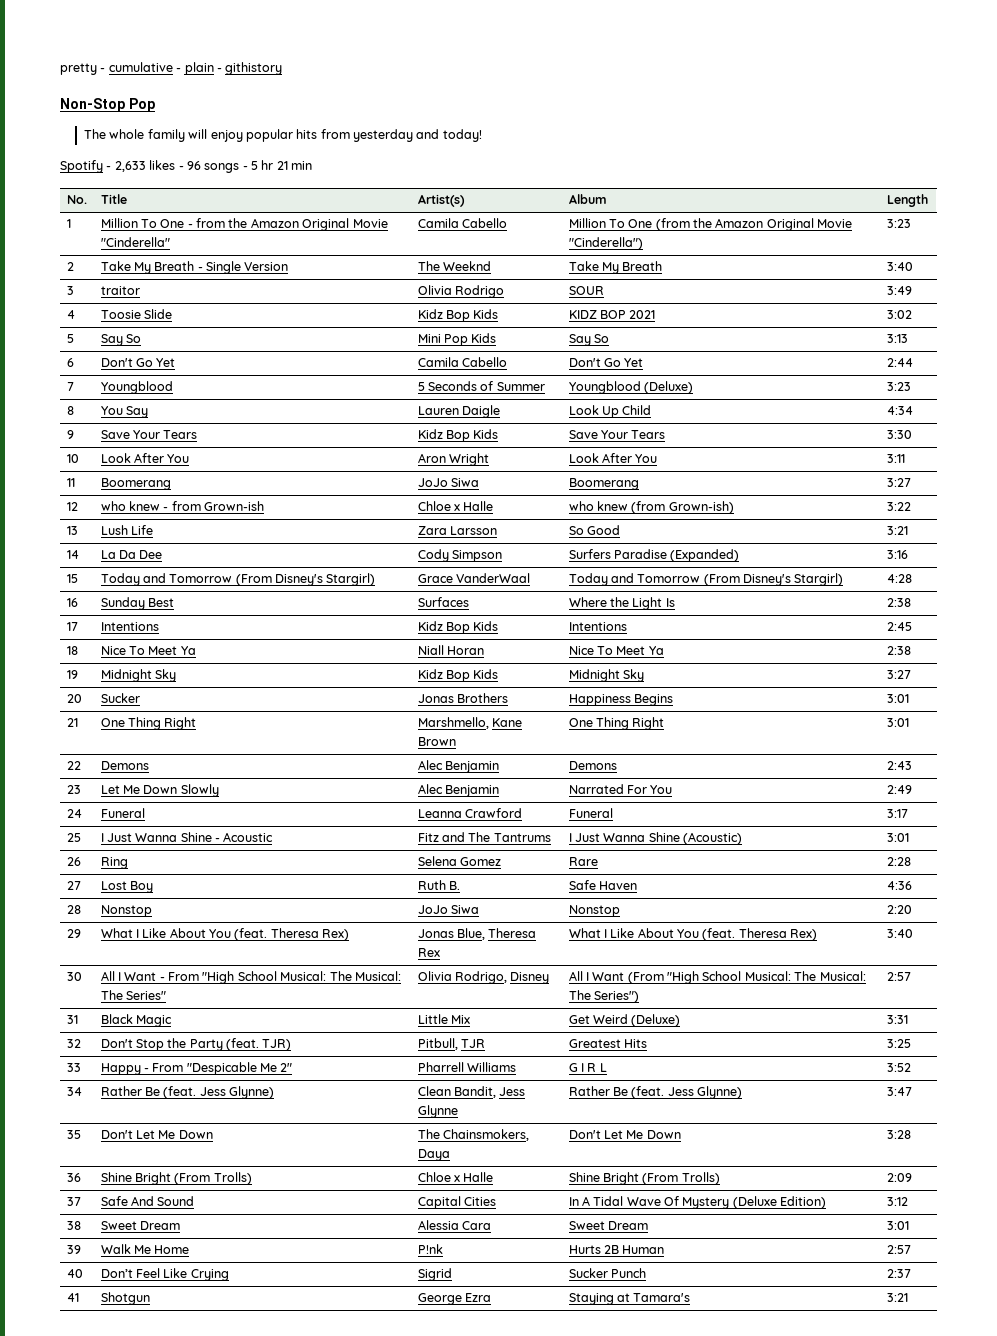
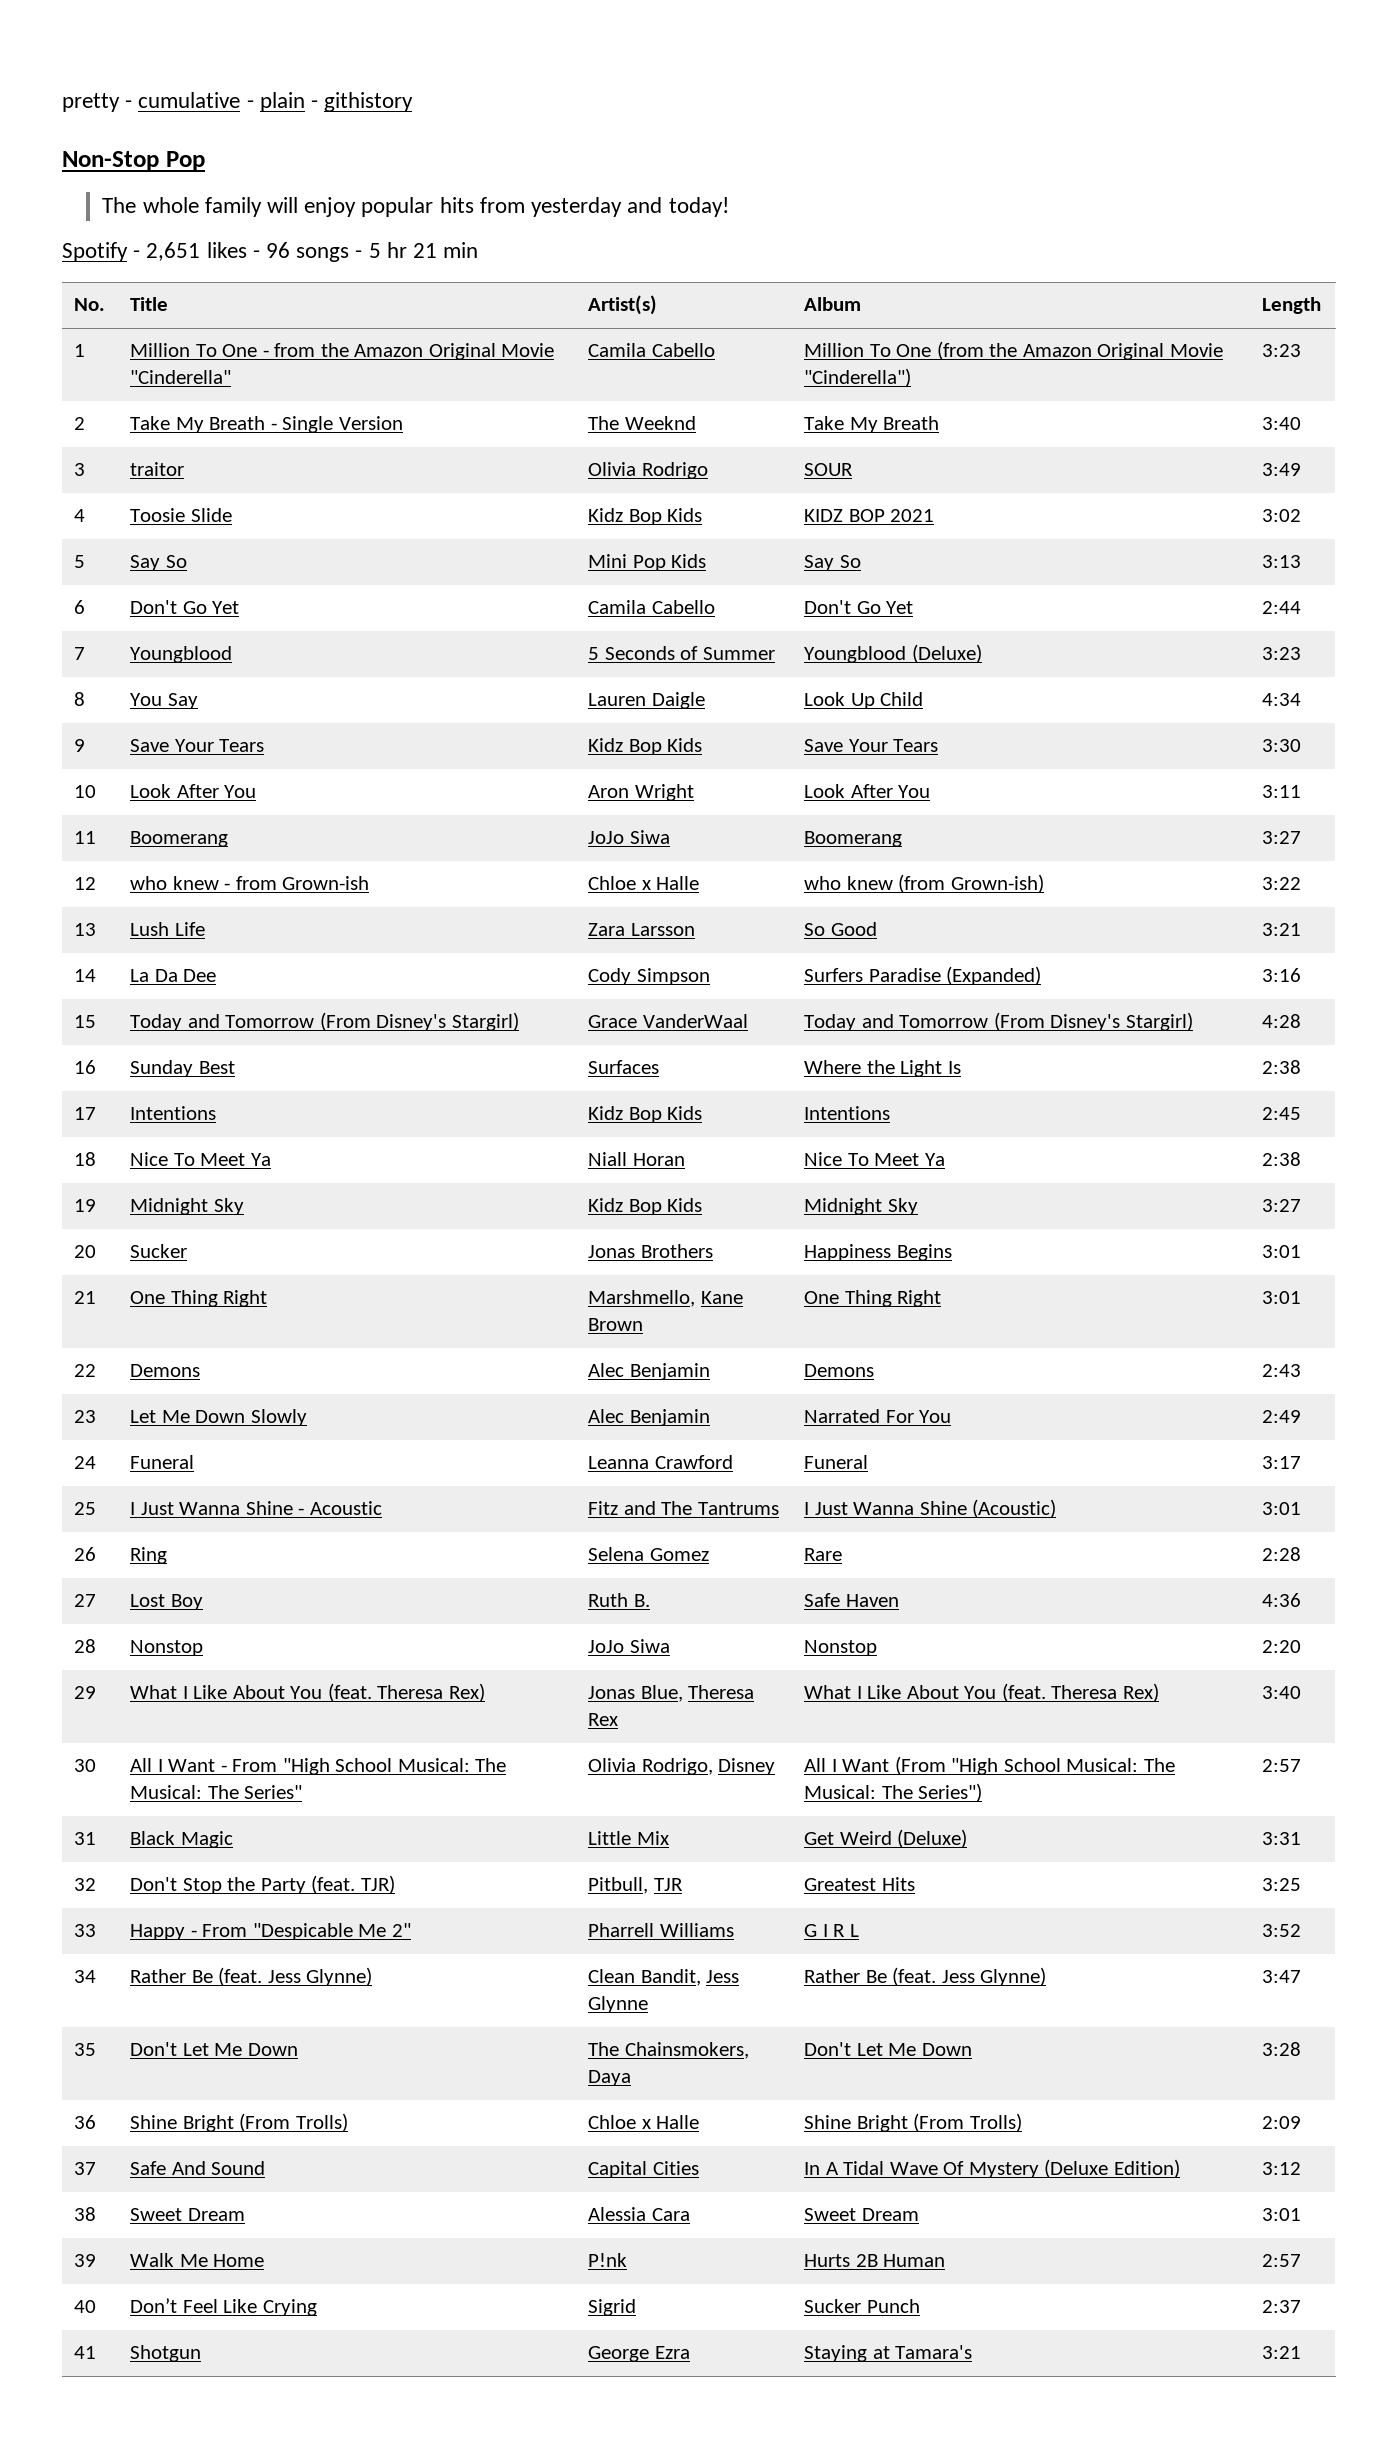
- Spotify - 2,633 likes - 96 songs - 5 hr 21 min
+ Spotify - 2,651 likes - 96 songs - 5 hr 21 min

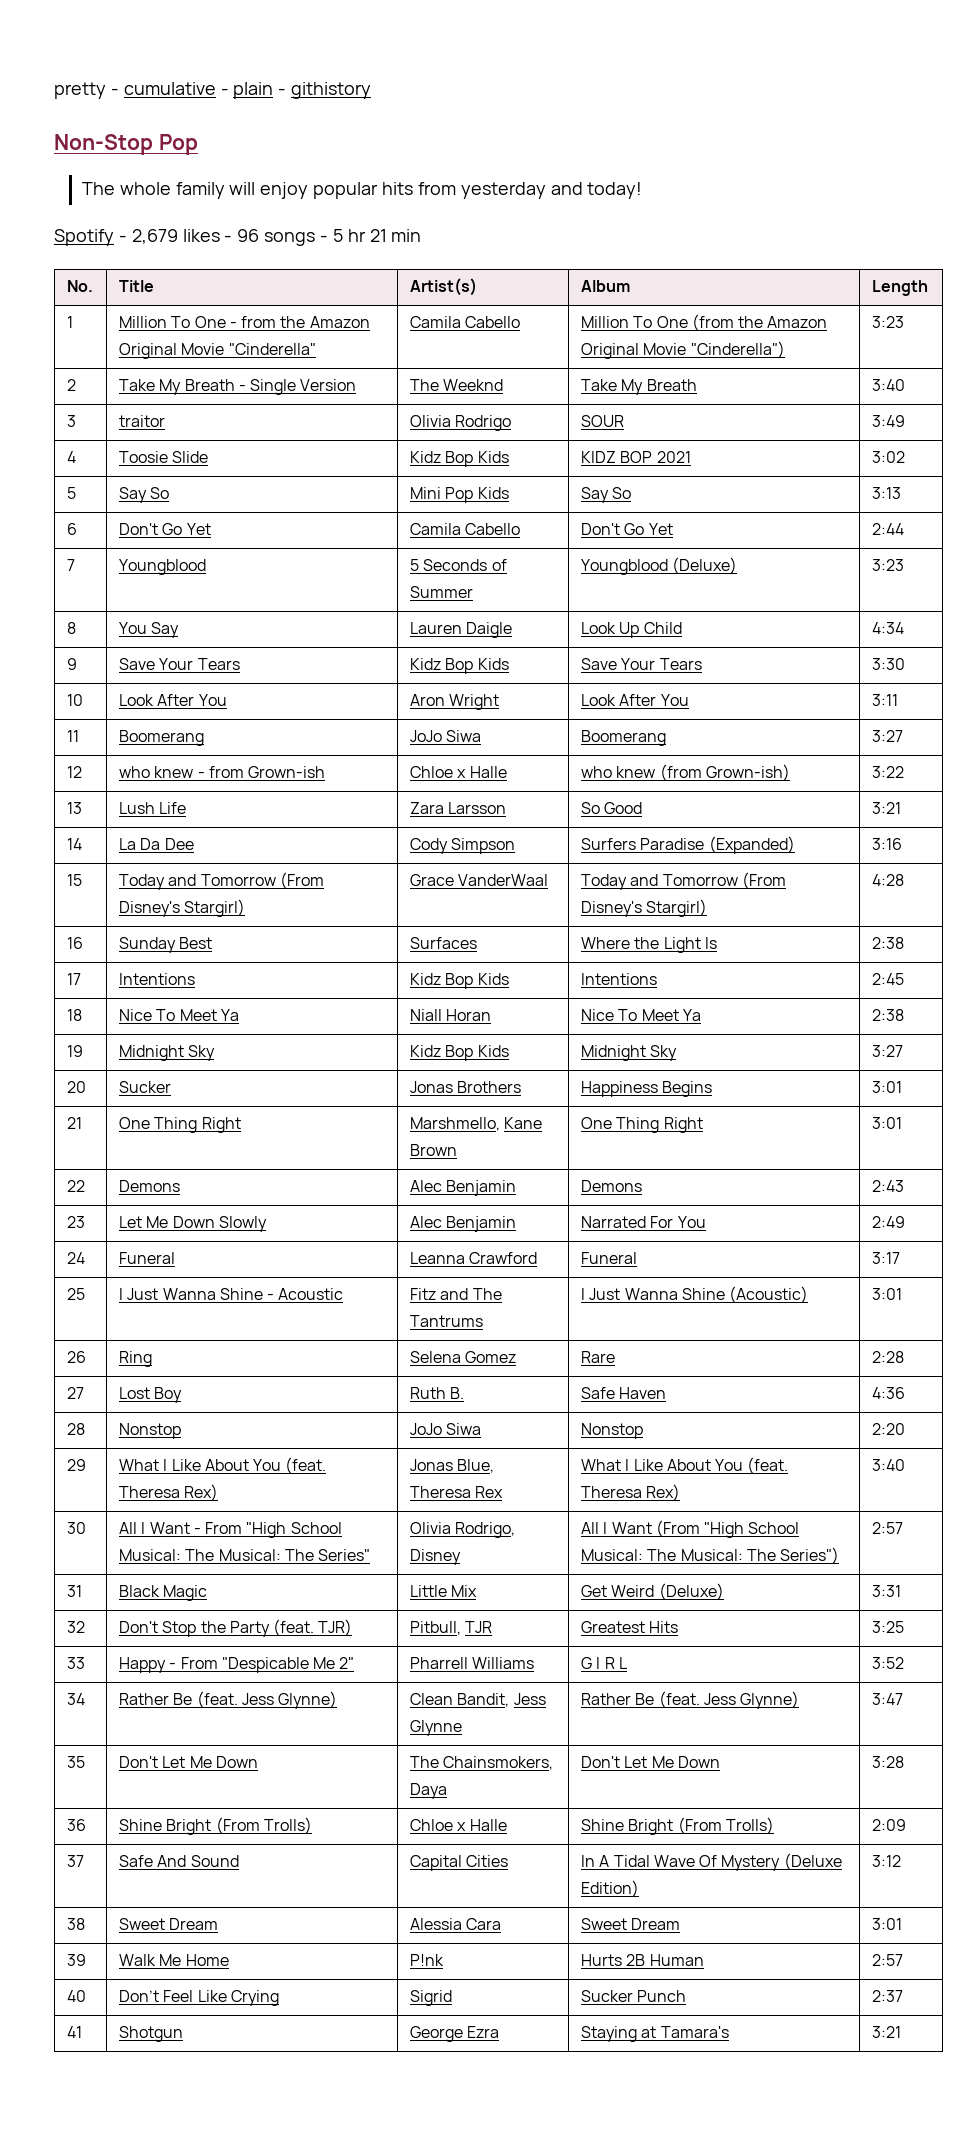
- Spotify - 2,651 likes - 96 songs - 5 hr 21 min
+ Spotify - 2,679 likes - 96 songs - 5 hr 21 min

